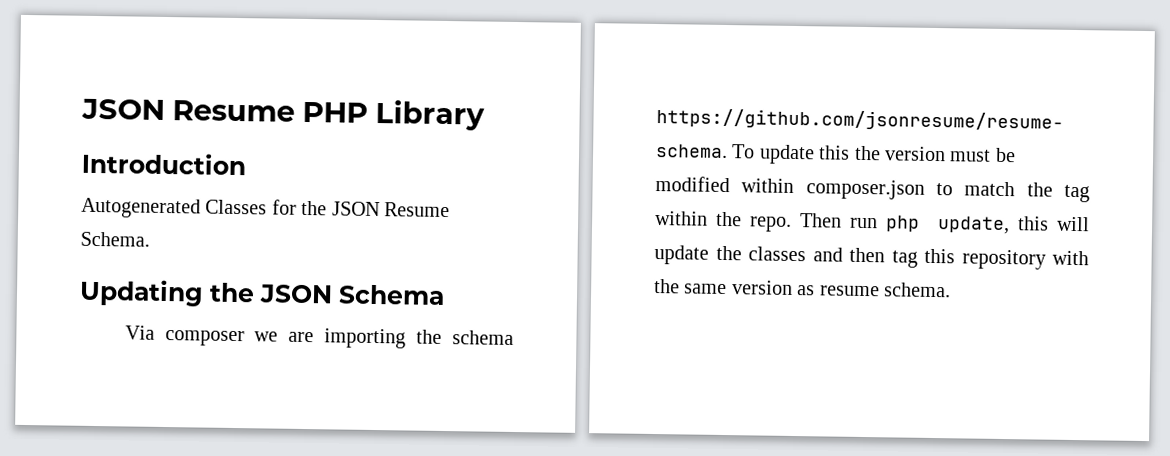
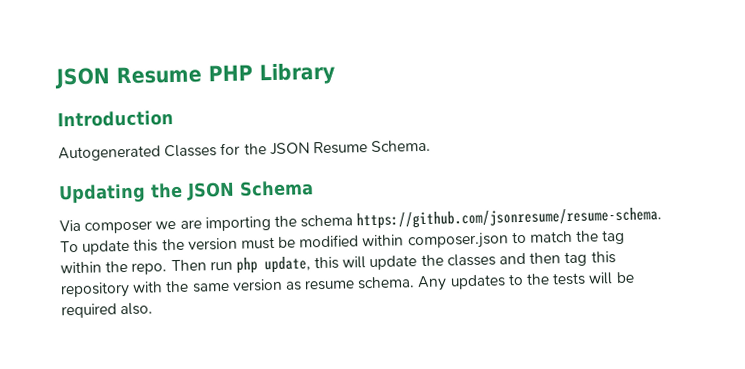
+ Any updates to the tests will be required also.

